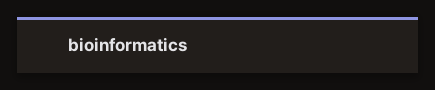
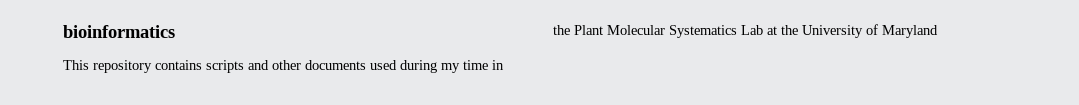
+ This repository contains scripts and other documents used during my time in the Plant Molecular Systematics Lab at the University of Maryland

